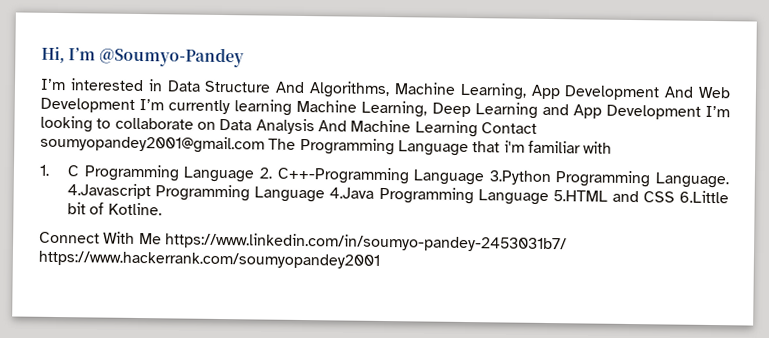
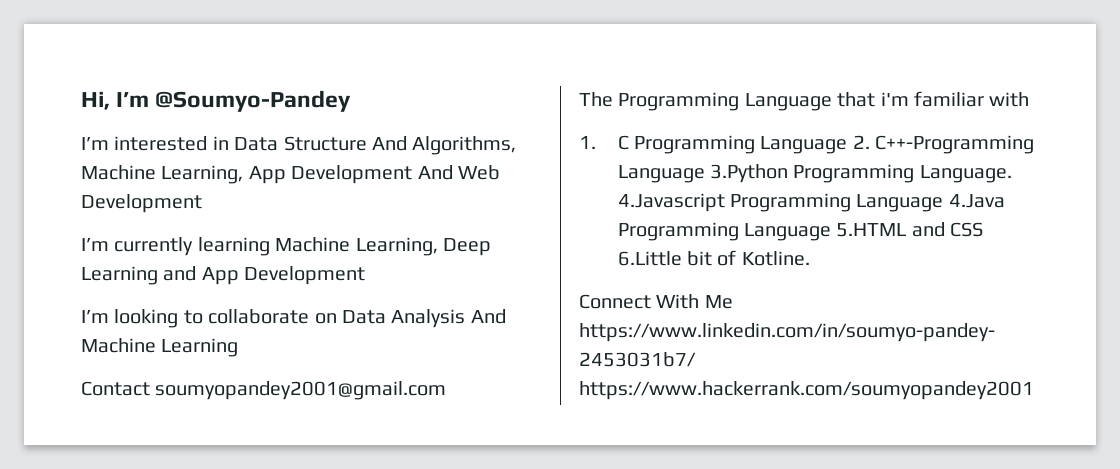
- I’m interested in Data Structure And Algorithms, Machine Learning, App Development And Web Development I’m currently learning Machine Learning, Deep Learning and App Development I’m looking to collaborate on Data Analysis And Machine Learning Contact soumyopandey2001@gmail.com The Programming Language that i'm familiar with
+ I’m interested in Data Structure And Algorithms, Machine Learning, App Development And Web Development
+ I’m currently learning Machine Learning, Deep Learning and App Development
+ I’m looking to collaborate on Data Analysis And Machine Learning
+ Contact soumyopandey2001@gmail.com
+ The Programming Language that i'm familiar with

